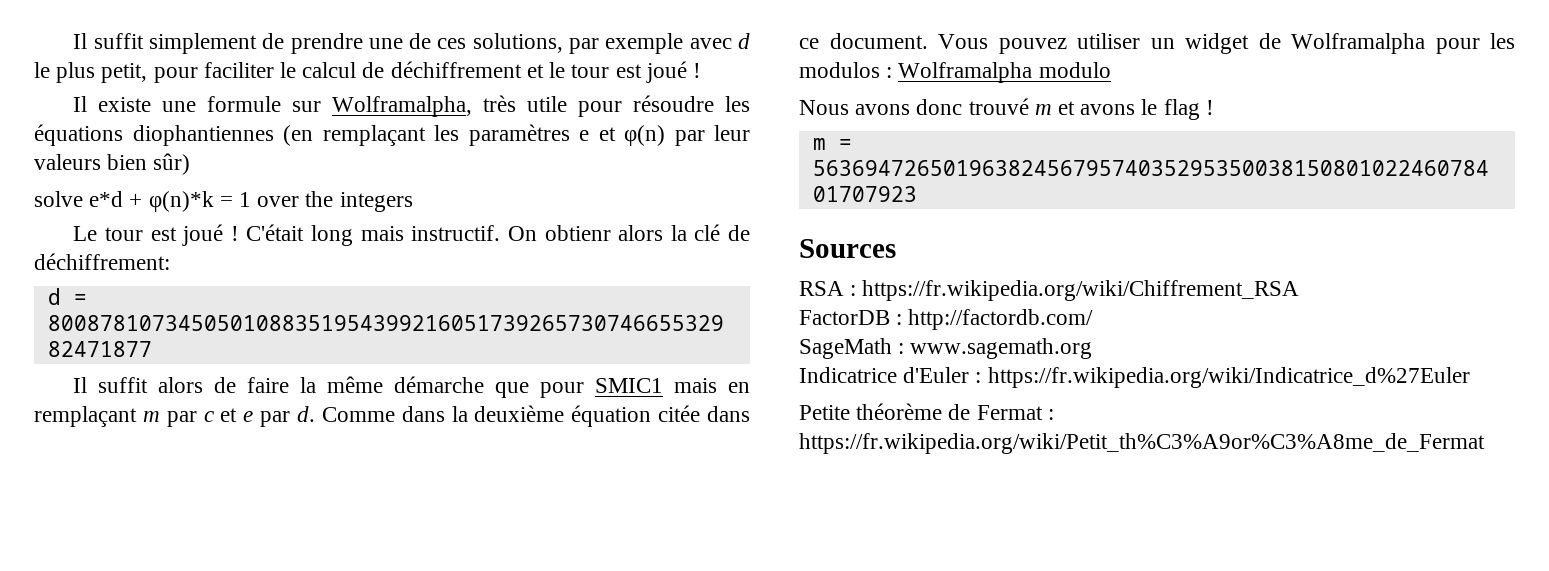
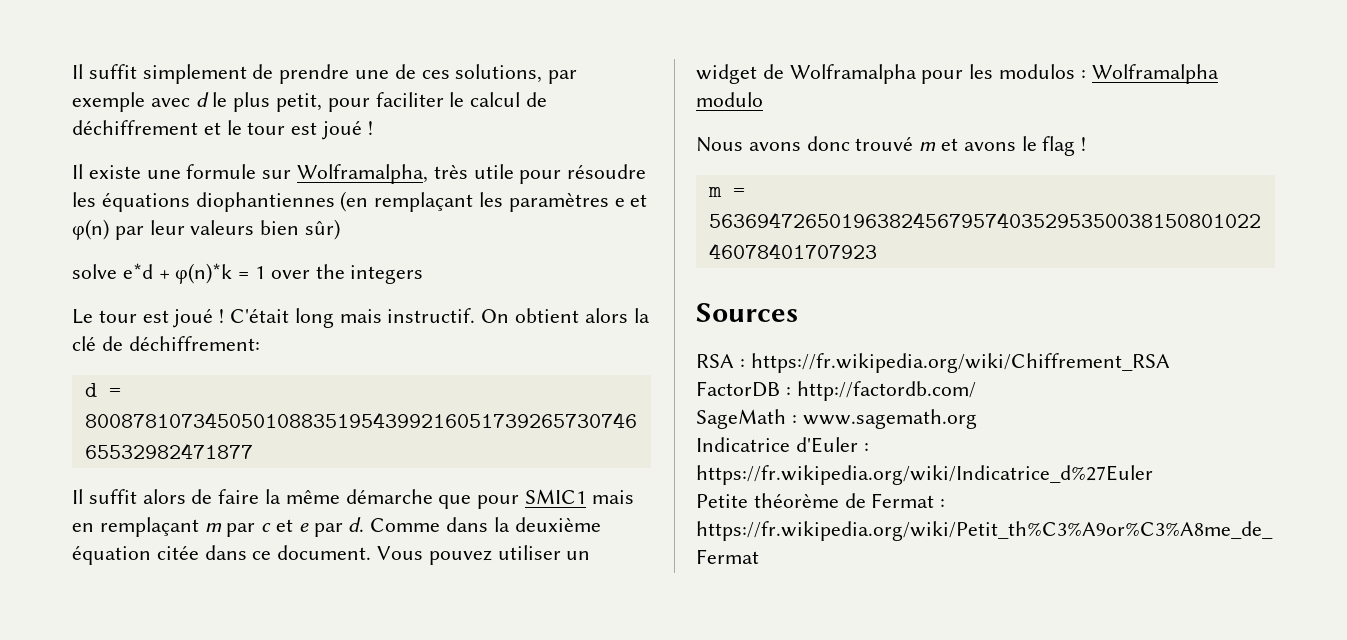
- On obtienr alors la clé de déchiffrement:
+ On obtient alors la clé de déchiffrement:

